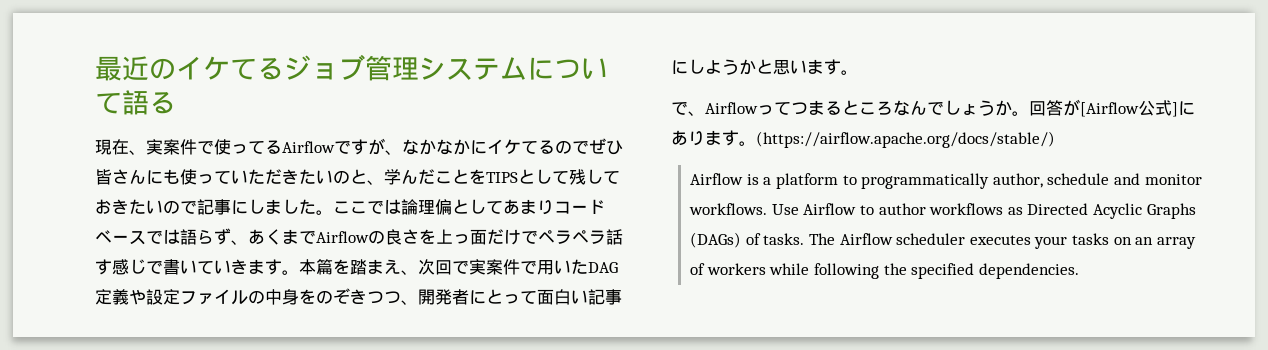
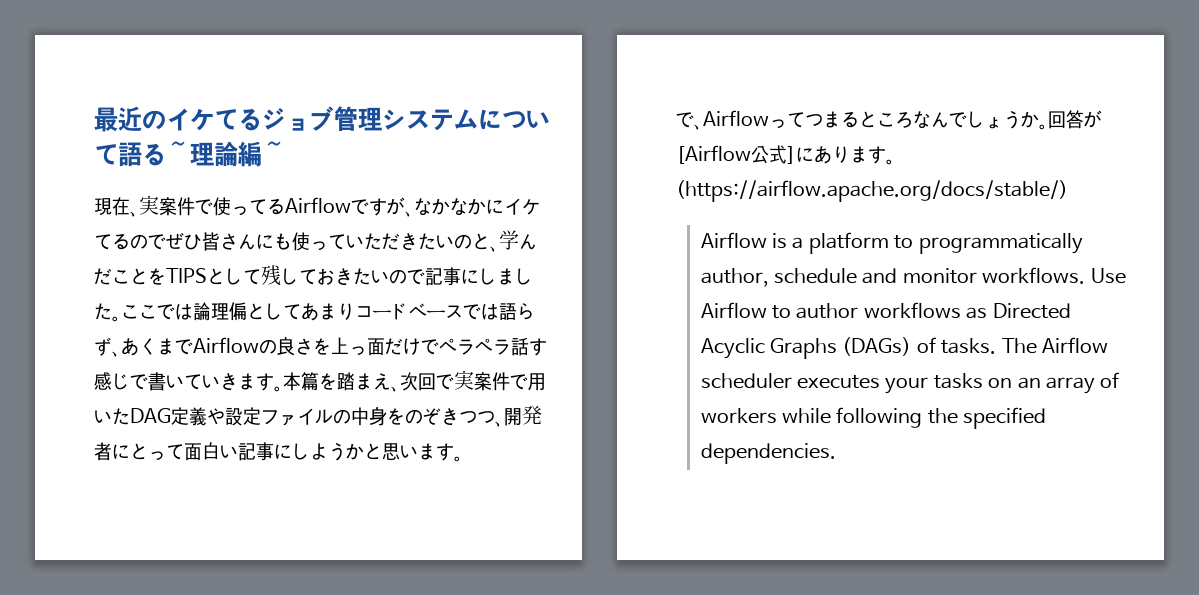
- 最近のイケてるジョブ管理システムについて語る
+ 最近のイケてるジョブ管理システムについて語る～理論編～

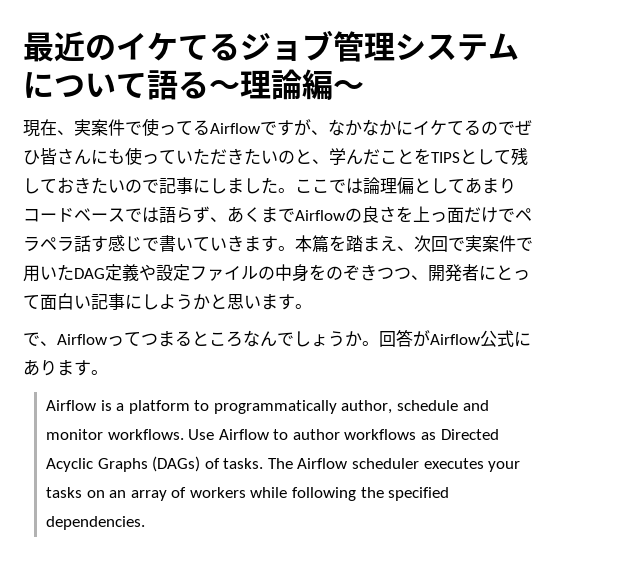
- 回答が[Airflow公式]にあります。(https://airflow.apache.org/docs/stable/)
+ 回答がAirflow公式にあります。

